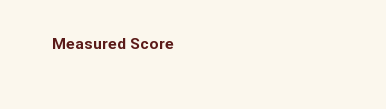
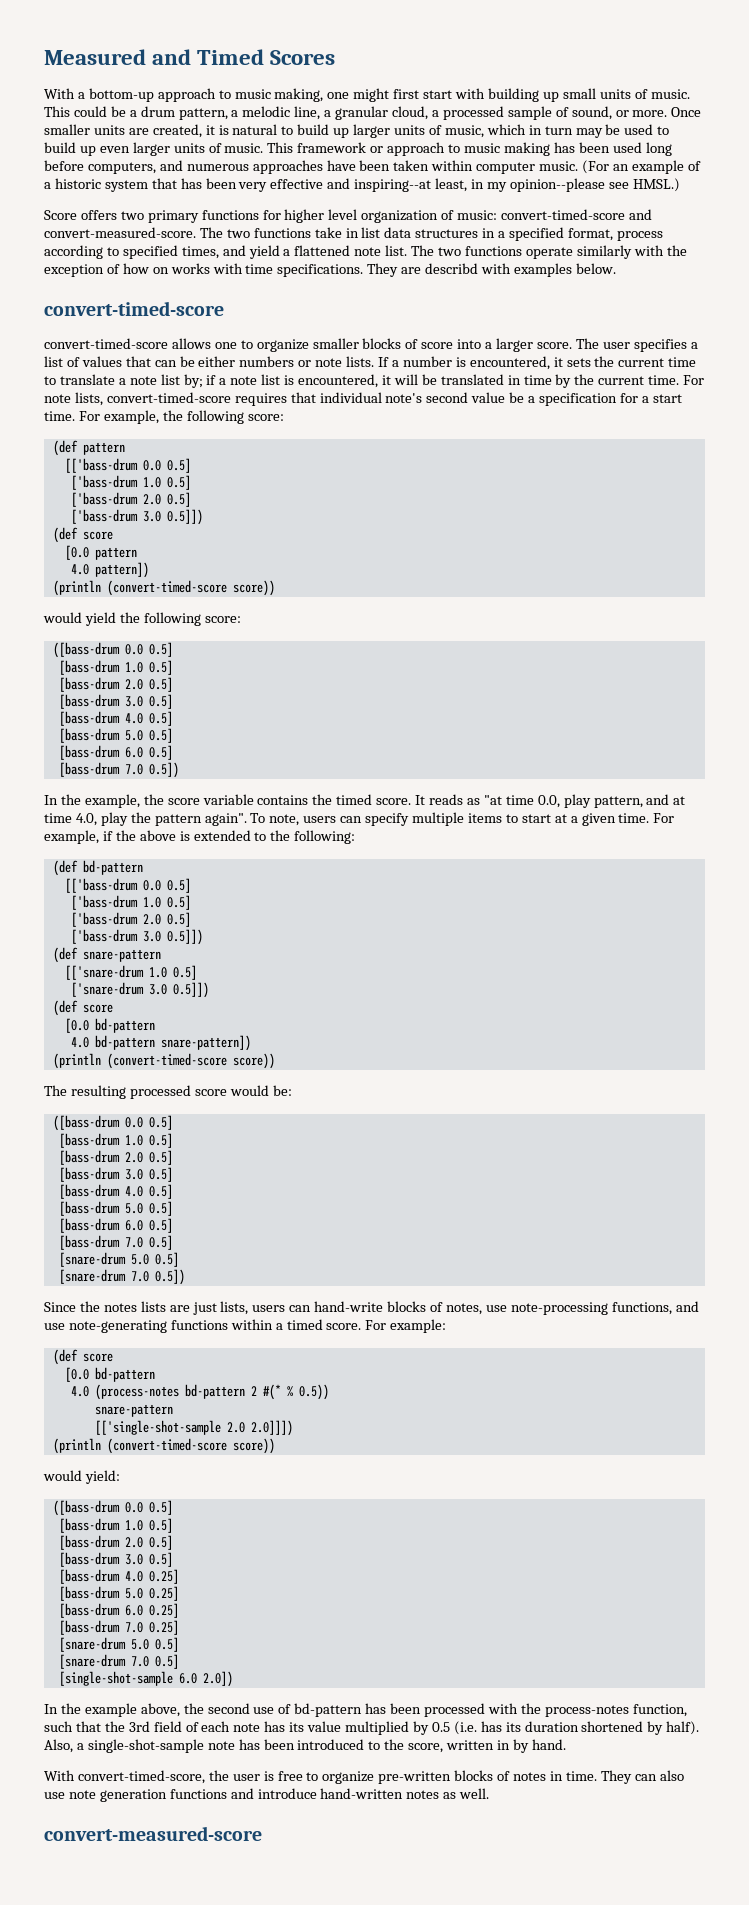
- Measured Score
+ Measured and Timed Scores
+ With a bottom-up approach to music making, one might first start with building up small units of music. This could be a drum pattern, a melodic line, a granular cloud, a processed sample of sound, or more. Once smaller units are created, it is natural to build up larger units of music, which in turn may be used to build up even larger units of music. This framework or approach to music making has been used long before computers, and numerous approaches have been taken within computer music. (For an example of a historic system that has been very effective and inspiring--at least, in my opinion--please see HMSL.)
+ Score offers two primary functions for higher level organization of music: convert-timed-score and convert-measured-score. The two functions take in list data structures in a specified format, process according to specified times, and yield a flattened note list. The two functions operate similarly with the exception of how on works with time specifications. They are describd with examples below.
+ convert-timed-score
+ convert-timed-score allows one to organize smaller blocks of score into a larger score. The user specifies a list of values that can be either numbers or note lists. If a number is encountered, it sets the current time to translate a note list by; if a note list is encountered, it will be translated in time by the current time. For note lists, convert-timed-score requires that individual note's second value be a specification for a start time. For example, the following score:
+ (def pattern
+ [['bass-drum 0.0 0.5]
+ ['bass-drum 1.0 0.5]
+ ['bass-drum 2.0 0.5]
+ ['bass-drum 3.0 0.5]])
+ (def score
+ [0.0 pattern
+ 4.0 pattern])
+ (println (convert-timed-score score))
+ would yield the following score:
+ ([bass-drum 0.0 0.5]
+ [bass-drum 1.0 0.5]
+ [bass-drum 2.0 0.5]
+ [bass-drum 3.0 0.5]
+ [bass-drum 4.0 0.5]
+ [bass-drum 5.0 0.5]
+ [bass-drum 6.0 0.5]
+ [bass-drum 7.0 0.5])
+ In the example, the score variable contains the timed score. It reads as "at time 0.0, play pattern, and at time 4.0, play the pattern again". To note, users can specify multiple items to start at a given time. For example, if the above is extended to the following:
+ (def bd-pattern
+ [['bass-drum 0.0 0.5]
+ ['bass-drum 1.0 0.5]
+ ['bass-drum 2.0 0.5]
+ ['bass-drum 3.0 0.5]])
+ (def snare-pattern
+ [['snare-drum 1.0 0.5]
+ ['snare-drum 3.0 0.5]])
+ (def score
+ [0.0 bd-pattern
+ 4.0 bd-pattern snare-pattern])
+ (println (convert-timed-score score))
+ The resulting processed score would be:
+ ([bass-drum 0.0 0.5]
+ [bass-drum 1.0 0.5]
+ [bass-drum 2.0 0.5]
+ [bass-drum 3.0 0.5]
+ [bass-drum 4.0 0.5]
+ [bass-drum 5.0 0.5]
+ [bass-drum 6.0 0.5]
+ [bass-drum 7.0 0.5]
+ [snare-drum 5.0 0.5]
+ [snare-drum 7.0 0.5])
+ Since the notes lists are just lists, users can hand-write blocks of notes, use note-processing functions, and use note-generating functions within a timed score. For example:
+ (def score
+ [0.0 bd-pattern
+ 4.0 (process-notes bd-pattern 2 #(* % 0.5))
+ snare-pattern
+ [['single-shot-sample 2.0 2.0]]])
+ (println (convert-timed-score score))
+ would yield:
+ ([bass-drum 0.0 0.5]
+ [bass-drum 1.0 0.5]
+ [bass-drum 2.0 0.5]
+ [bass-drum 3.0 0.5]
+ [bass-drum 4.0 0.25]
+ [bass-drum 5.0 0.25]
+ [bass-drum 6.0 0.25]
+ [bass-drum 7.0 0.25]
+ [snare-drum 5.0 0.5]
+ [snare-drum 7.0 0.5]
+ [single-shot-sample 6.0 2.0])
+ In the example above, the second use of bd-pattern has been processed with the process-notes function, such that the 3rd field of each note has its value multiplied by 0.5 (i.e. has its duration shortened by half). Also, a single-shot-sample note has been introduced to the score, written in by hand.
+ With convert-timed-score, the user is free to organize pre-written blocks of notes in time. They can also use note generation functions and introduce hand-written notes as well.
+ convert-measured-score

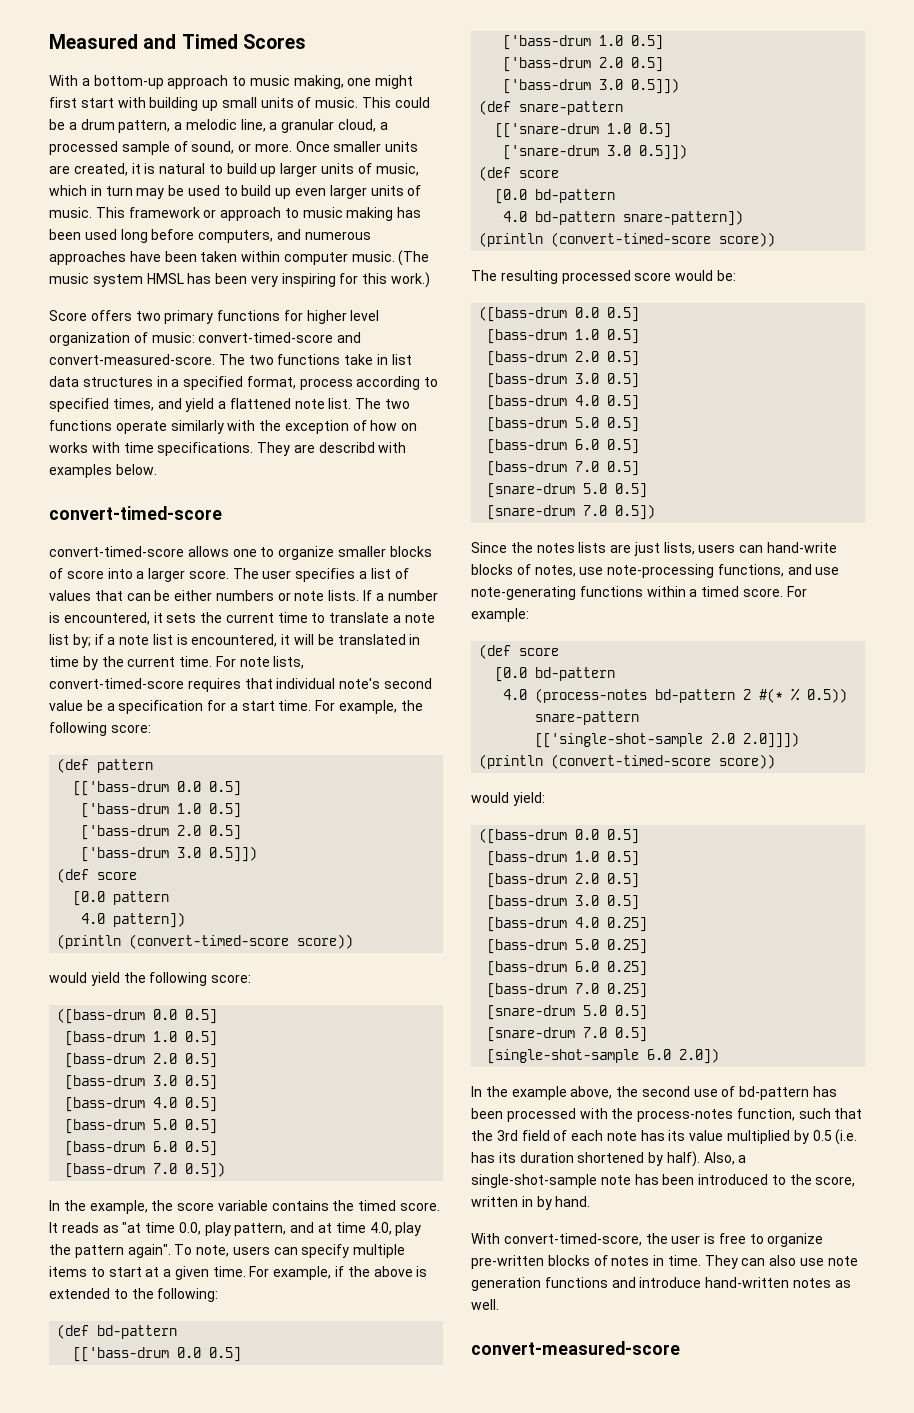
- (For an example of a historic system that has been very effective and inspiring--at least, in my opinion--please see HMSL.)
+ (The music system HMSL has been very inspiring for this work.)

